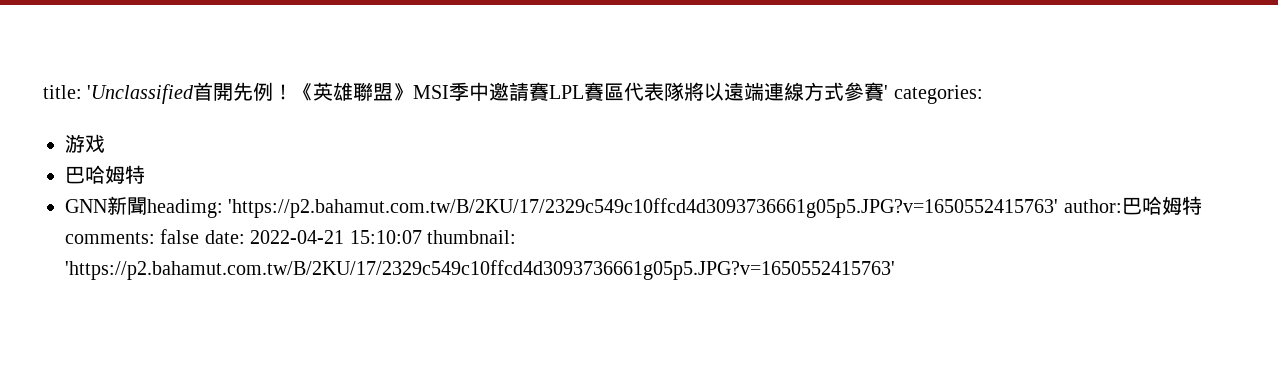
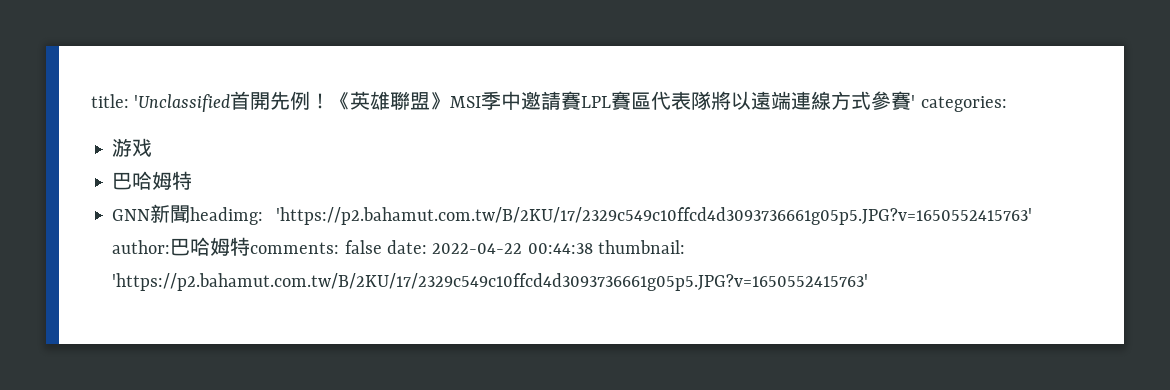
- GNN新聞headimg: 'https://p2.bahamut.com.tw/B/2KU/17/2329c549c10ffcd4d3093736661g05p5.JPG?v=1650552415763' author:巴哈姆特comments: false date: 2022-04-21 15:10:07 thumbnail: 'https://p2.bahamut.com.tw/B/2KU/17/2329c549c10ffcd4d3093736661g05p5.JPG?v=1650552415763'
+ GNN新聞headimg: 'https://p2.bahamut.com.tw/B/2KU/17/2329c549c10ffcd4d3093736661g05p5.JPG?v=1650552415763' author:巴哈姆特comments: false date: 2022-04-22 00:44:38 thumbnail: 'https://p2.bahamut.com.tw/B/2KU/17/2329c549c10ffcd4d3093736661g05p5.JPG?v=1650552415763'

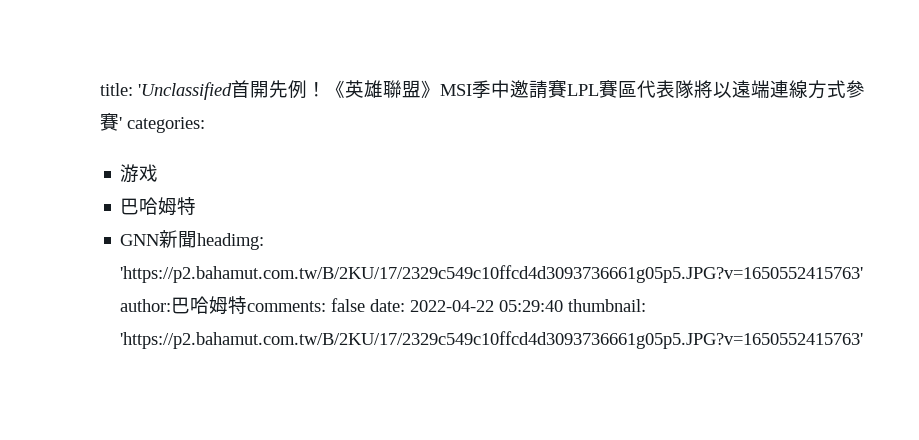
- GNN新聞headimg: 'https://p2.bahamut.com.tw/B/2KU/17/2329c549c10ffcd4d3093736661g05p5.JPG?v=1650552415763' author:巴哈姆特comments: false date: 2022-04-22 00:44:38 thumbnail: 'https://p2.bahamut.com.tw/B/2KU/17/2329c549c10ffcd4d3093736661g05p5.JPG?v=1650552415763'
+ GNN新聞headimg: 'https://p2.bahamut.com.tw/B/2KU/17/2329c549c10ffcd4d3093736661g05p5.JPG?v=1650552415763' author:巴哈姆特comments: false date: 2022-04-22 05:29:40 thumbnail: 'https://p2.bahamut.com.tw/B/2KU/17/2329c549c10ffcd4d3093736661g05p5.JPG?v=1650552415763'

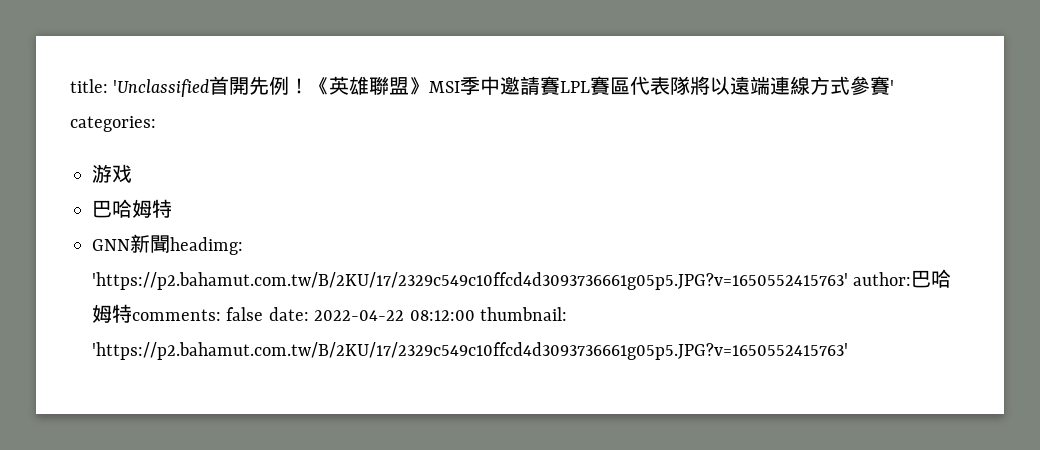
- GNN新聞headimg: 'https://p2.bahamut.com.tw/B/2KU/17/2329c549c10ffcd4d3093736661g05p5.JPG?v=1650552415763' author:巴哈姆特comments: false date: 2022-04-22 05:29:40 thumbnail: 'https://p2.bahamut.com.tw/B/2KU/17/2329c549c10ffcd4d3093736661g05p5.JPG?v=1650552415763'
+ GNN新聞headimg: 'https://p2.bahamut.com.tw/B/2KU/17/2329c549c10ffcd4d3093736661g05p5.JPG?v=1650552415763' author:巴哈姆特comments: false date: 2022-04-22 08:12:00 thumbnail: 'https://p2.bahamut.com.tw/B/2KU/17/2329c549c10ffcd4d3093736661g05p5.JPG?v=1650552415763'

